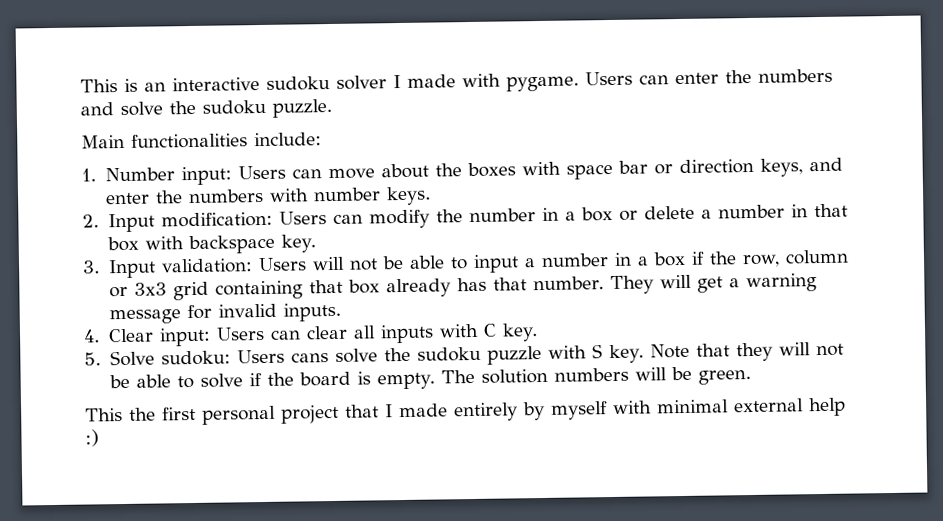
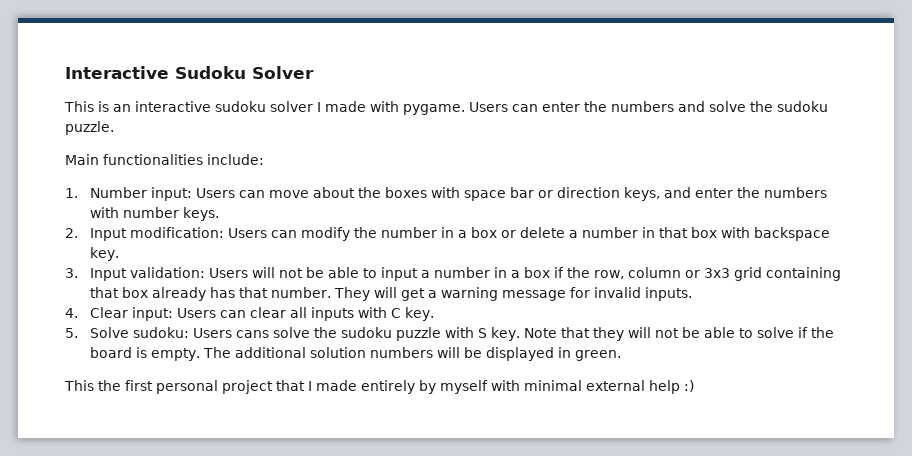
+ Interactive Sudoku Solver
- The solution numbers will be green.
+ The additional solution numbers will be displayed in green.

